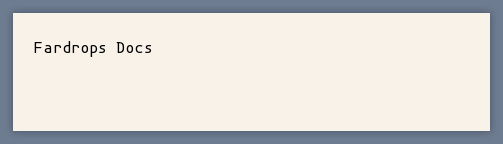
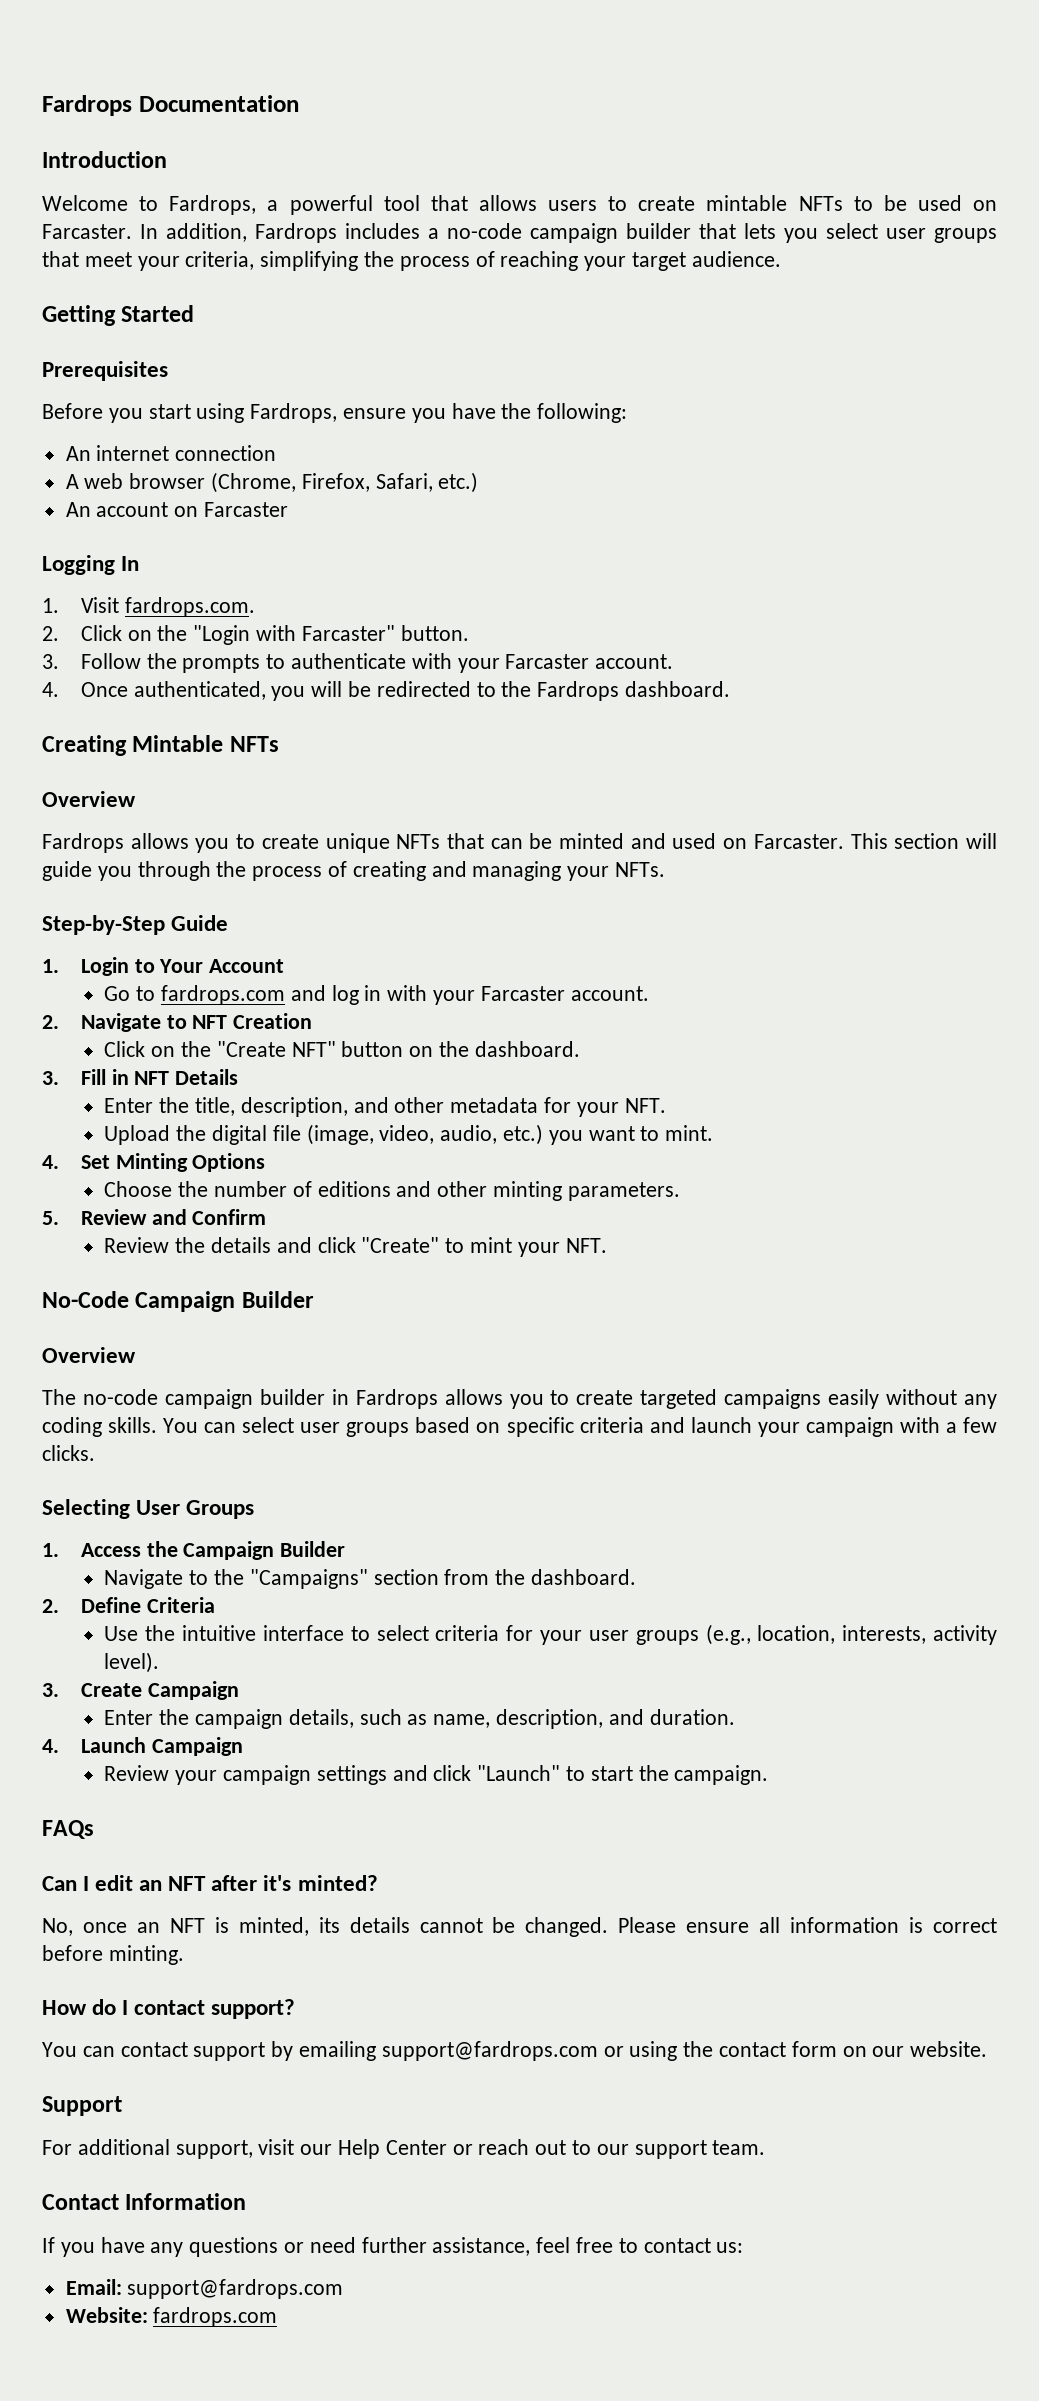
- Fardrops Docs
+ Fardrops Documentation
+ Introduction
+ Welcome to Fardrops, a powerful tool that allows users to create mintable NFTs to be used on Farcaster. In addition, Fardrops includes a no-code campaign builder that lets you select user groups that meet your criteria, simplifying the process of reaching your target audience.
+ Getting Started
+ Prerequisites
+ Before you start using Fardrops, ensure you have the following:
+ An internet connection
+ A web browser (Chrome, Firefox, Safari, etc.)
+ An account on Farcaster
+ Logging In
+ 1. Visit fardrops.com.
+ 2. Click on the "Login with Farcaster" button.
+ 3. Follow the prompts to authenticate with your Farcaster account.
+ 4. Once authenticated, you will be redirected to the Fardrops dashboard.
+ Creating Mintable NFTs
+ Overview
+ Fardrops allows you to create unique NFTs that can be minted and used on Farcaster. This section will guide you through the process of creating and managing your NFTs.
+ Step-by-Step Guide
+ 1. Login to Your Account
+ Go to fardrops.com and log in with your Farcaster account.
+ 2. Navigate to NFT Creation
+ Click on the "Create NFT" button on the dashboard.
+ 3. Fill in NFT Details
+ Enter the title, description, and other metadata for your NFT.
+ Upload the digital file (image, video, audio, etc.) you want to mint.
+ 4. Set Minting Options
+ Choose the number of editions and other minting parameters.
+ 5. Review and Confirm
+ Review the details and click "Create" to mint your NFT.
+ No-Code Campaign Builder
+ Overview
+ The no-code campaign builder in Fardrops allows you to create targeted campaigns easily without any coding skills. You can select user groups based on specific criteria and launch your campaign with a few clicks.
+ Selecting User Groups
+ 1. Access the Campaign Builder
+ Navigate to the "Campaigns" section from the dashboard.
+ 2. Define Criteria
+ Use the intuitive interface to select criteria for your user groups (e.g., location, interests, activity level).
+ 3. Create Campaign
+ Enter the campaign details, such as name, description, and duration.
+ 4. Launch Campaign
+ Review your campaign settings and click "Launch" to start the campaign.
+ FAQs
+ Can I edit an NFT after it's minted?
+ No, once an NFT is minted, its details cannot be changed. Please ensure all information is correct before minting.
+ How do I contact support?
+ You can contact support by emailing support@fardrops.com or using the contact form on our website.
+ Support
+ For additional support, visit our Help Center or reach out to our support team.
+ Contact Information
+ If you have any questions or need further assistance, feel free to contact us:
+ Email: support@fardrops.com
+ Website: fardrops.com

